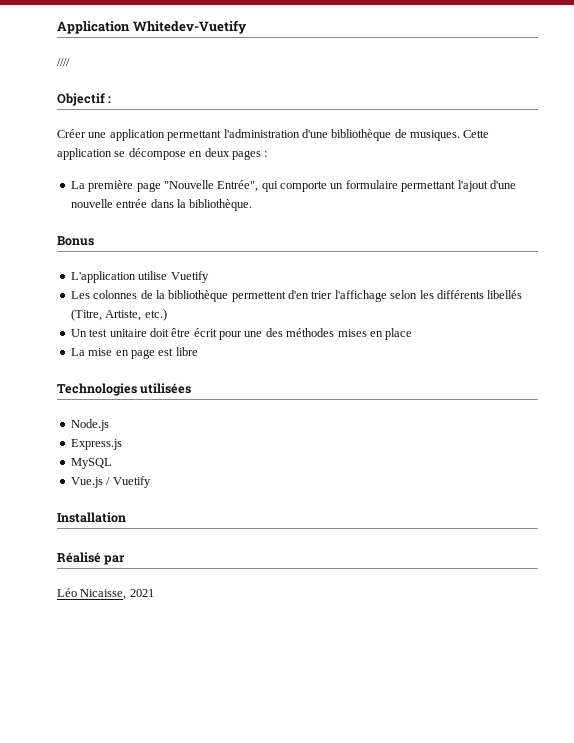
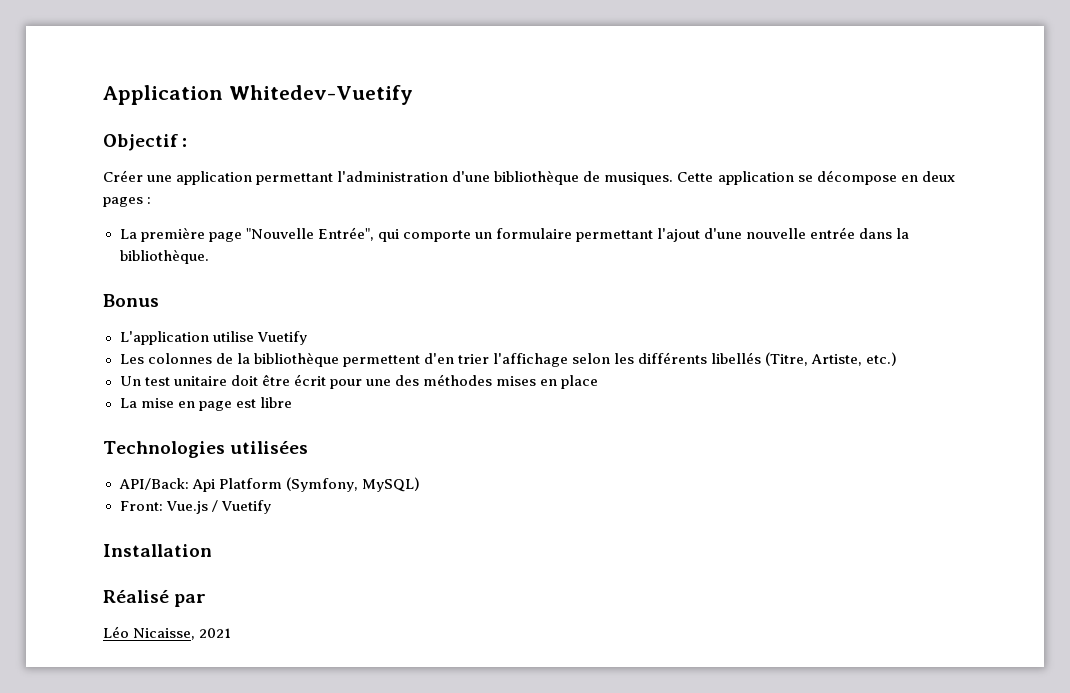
- ////
- Node.js
- Express.js
- MySQL
- Vue.js / Vuetify
+ API/Back: Api Platform (Symfony, MySQL)
+ Front: Vue.js / Vuetify

